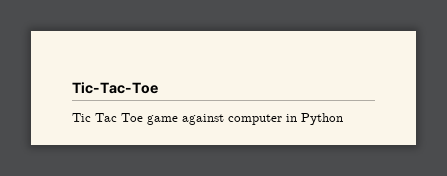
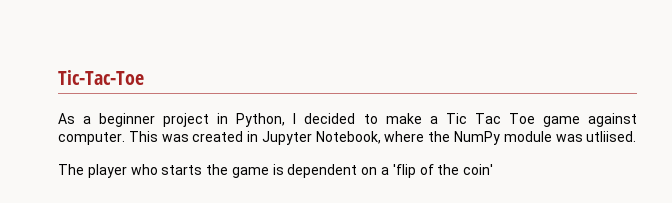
- Tic Tac Toe game against computer in Python
+ As a beginner project in Python, I decided to make a Tic Tac Toe game against computer. This was created in Jupyter Notebook, where the NumPy module was utliised.
+ The player who starts the game is dependent on a 'flip of the coin'

